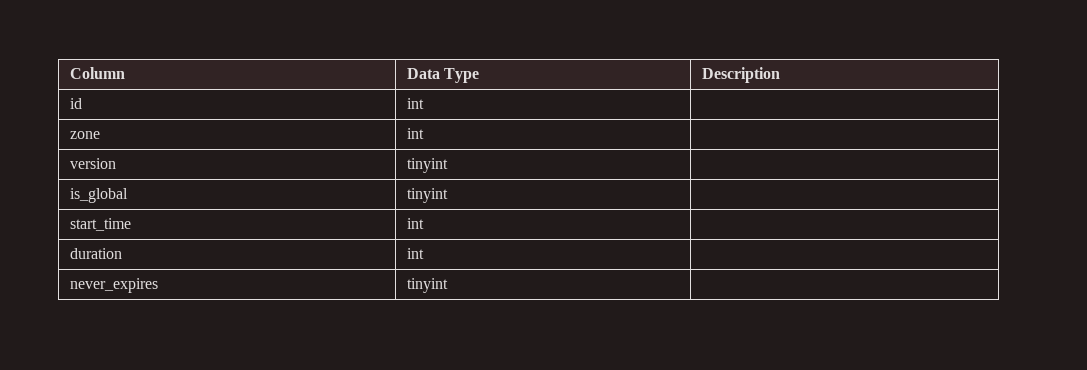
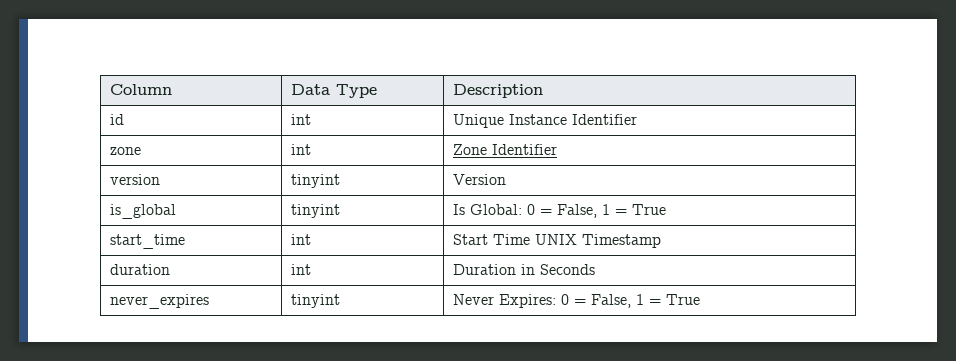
- id | int |
+ id | int | Unique Instance Identifier
- zone | int |
+ zone | int | Zone Identifier
- version | tinyint |
+ version | tinyint | Version
- is_global | tinyint |
- start_time | int |
+ is_global | tinyint | Is Global: 0 = False, 1 = True
+ start_time | int | Start Time UNIX Timestamp
- duration | int |
+ duration | int | Duration in Seconds
- never_expires | tinyint |
+ never_expires | tinyint | Never Expires: 0 = False, 1 = True

